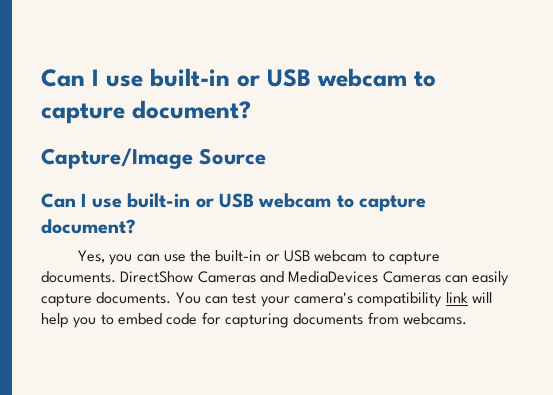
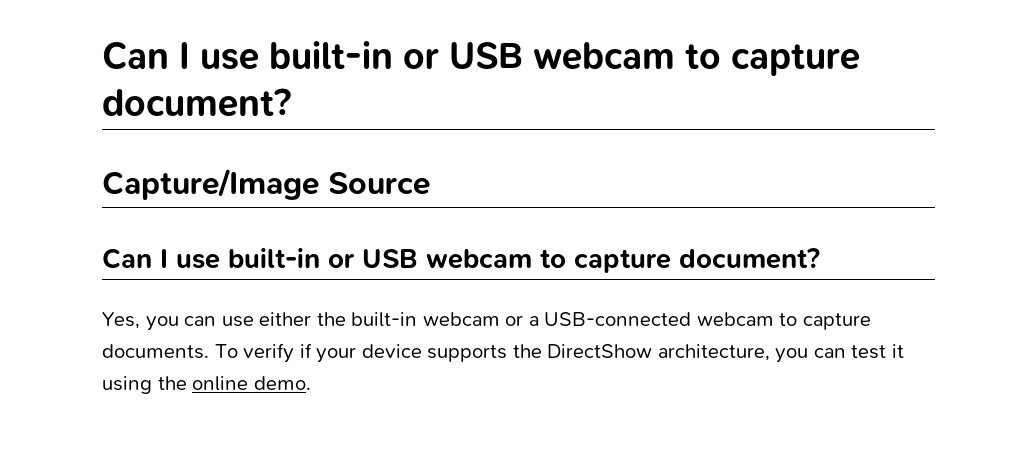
- Yes, you can use the built-in or USB webcam to capture documents. DirectShow Cameras and MediaDevices Cameras can easily capture documents. You can test your camera's compatibility link will help you to embed code for capturing documents from webcams.
+ Yes, you can use either the built-in webcam or a USB-connected webcam to capture documents. To verify if your device supports the DirectShow architecture, you can test it using the online demo.

